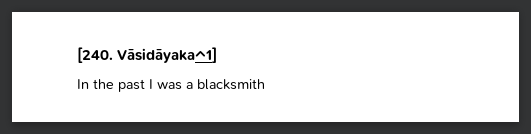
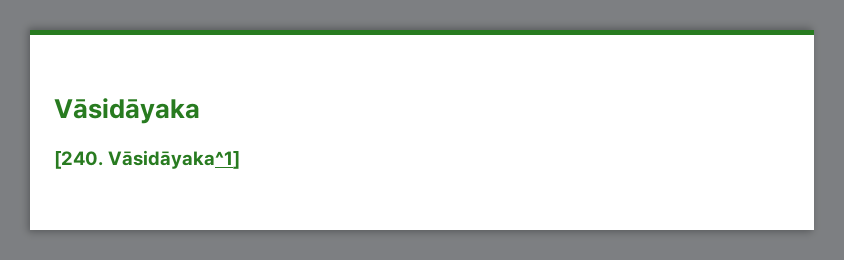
+ Vāsidāyaka
- In the past I was a blacksmith

